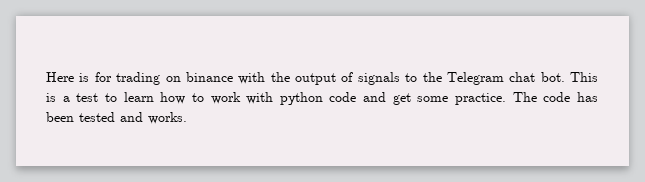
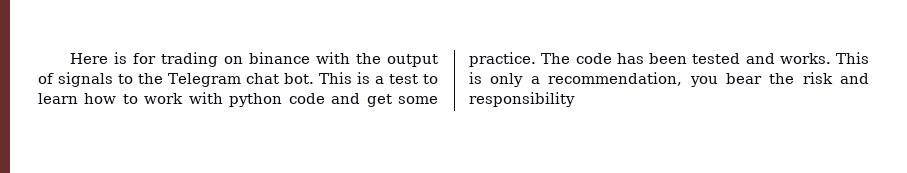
+ This is only a recommendation, you bear the risk and responsibility

